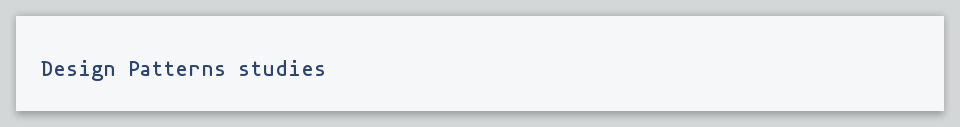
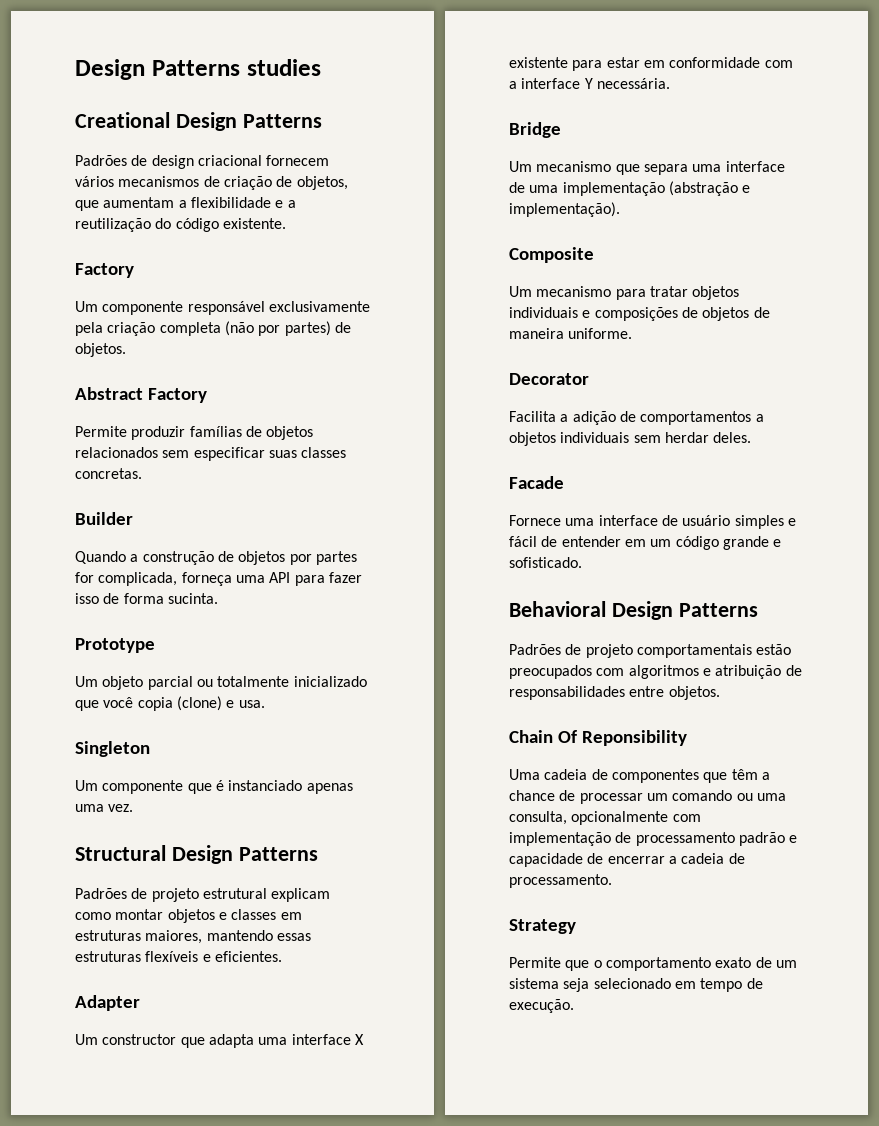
+ Creational Design Patterns
+ Padrões de design criacional fornecem vários mecanismos de criação de objetos, que aumentam a flexibilidade e a reutilização do código existente.
+ Factory
+ Um componente responsável exclusivamente pela criação completa (não por partes) de objetos.
+ Abstract Factory
+ Permite produzir famílias de objetos relacionados sem especificar suas classes concretas.
+ Builder
+ Quando a construção de objetos por partes for complicada, forneça uma API para fazer isso de forma sucinta.
+ Prototype
+ Um objeto parcial ou totalmente inicializado que você copia (clone) e usa.
+ Singleton
+ Um componente que é instanciado apenas uma vez.
+ Structural Design Patterns
+ Padrões de projeto estrutural explicam como montar objetos e classes em estruturas maiores, mantendo essas estruturas flexíveis e eficientes.
+ Adapter
+ Um constructor que adapta uma interface X existente para estar em conformidade com a interface Y necessária.
+ Bridge
+ Um mecanismo que separa uma interface de uma implementação (abstração e implementação).
+ Composite
+ Um mecanismo para tratar objetos individuais e composições de objetos de maneira uniforme.
+ Decorator
+ Facilita a adição de comportamentos a objetos individuais sem herdar deles.
+ Facade
+ Fornece uma interface de usuário simples e fácil de entender em um código grande e sofisticado.
+ Behavioral Design Patterns
+ Padrões de projeto comportamentais estão preocupados com algoritmos e atribuição de responsabilidades entre objetos.
+ Chain Of Reponsibility
+ Uma cadeia de componentes que têm a chance de processar um comando ou uma consulta, opcionalmente com implementação de processamento padrão e capacidade de encerrar a cadeia de processamento.
+ Strategy
+ Permite que o comportamento exato de um sistema seja selecionado em tempo de execução.

